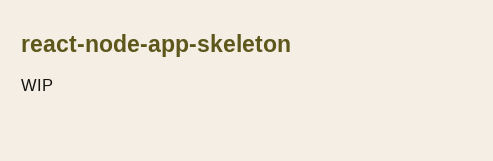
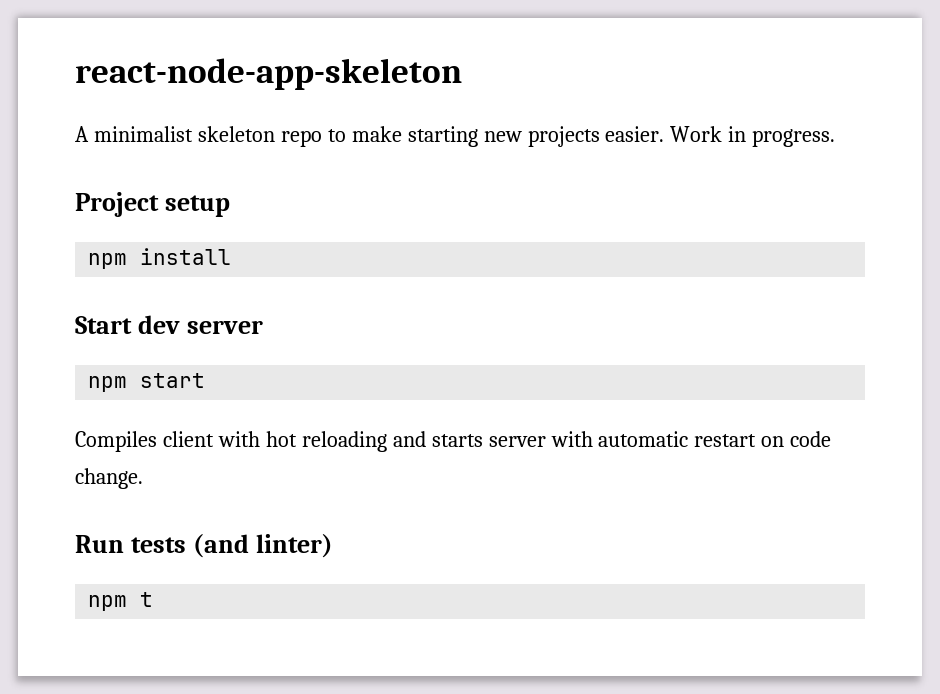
- WIP
+ A minimalist skeleton repo to make starting new projects easier. Work in progress.
+ Project setup
+ npm install
+ Start dev server
+ npm start
+ Compiles client with hot reloading and starts server with automatic restart on code change.
+ Run tests (and linter)
+ npm t

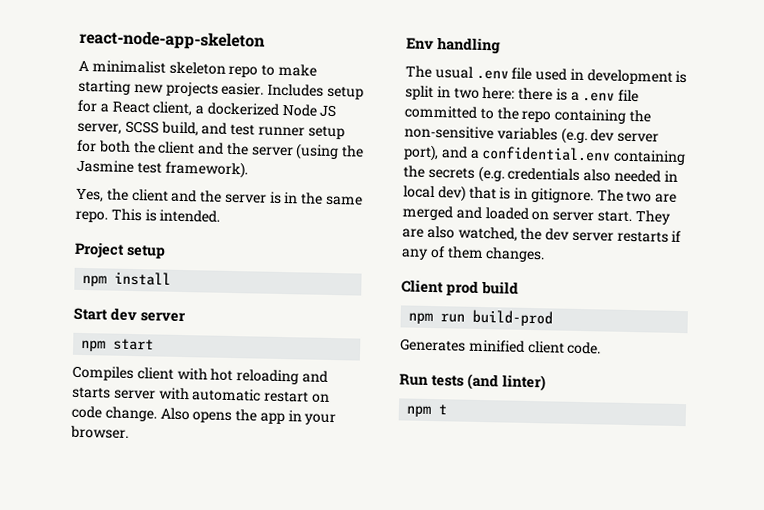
- Work in progress.
+ Includes setup for a React client, a dockerized Node JS server, SCSS build, and test runner setup for both the client and the server (using the Jasmine test framework).
+ Yes, the client and the server is in the same repo. This is intended.
+ Also opens the app in your browser.
+ Env handling
+ The usual .env file used in development is split in two here: there is a .env file committed to the repo containing the non-sensitive variables (e.g. dev server port), and a confidential.env containing the secrets (e.g. credentials also needed in local dev) that is in gitignore. The two are merged and loaded on server start. They are also watched, the dev server restarts if any of them changes.
+ Client prod build
+ npm run build-prod
+ Generates minified client code.

